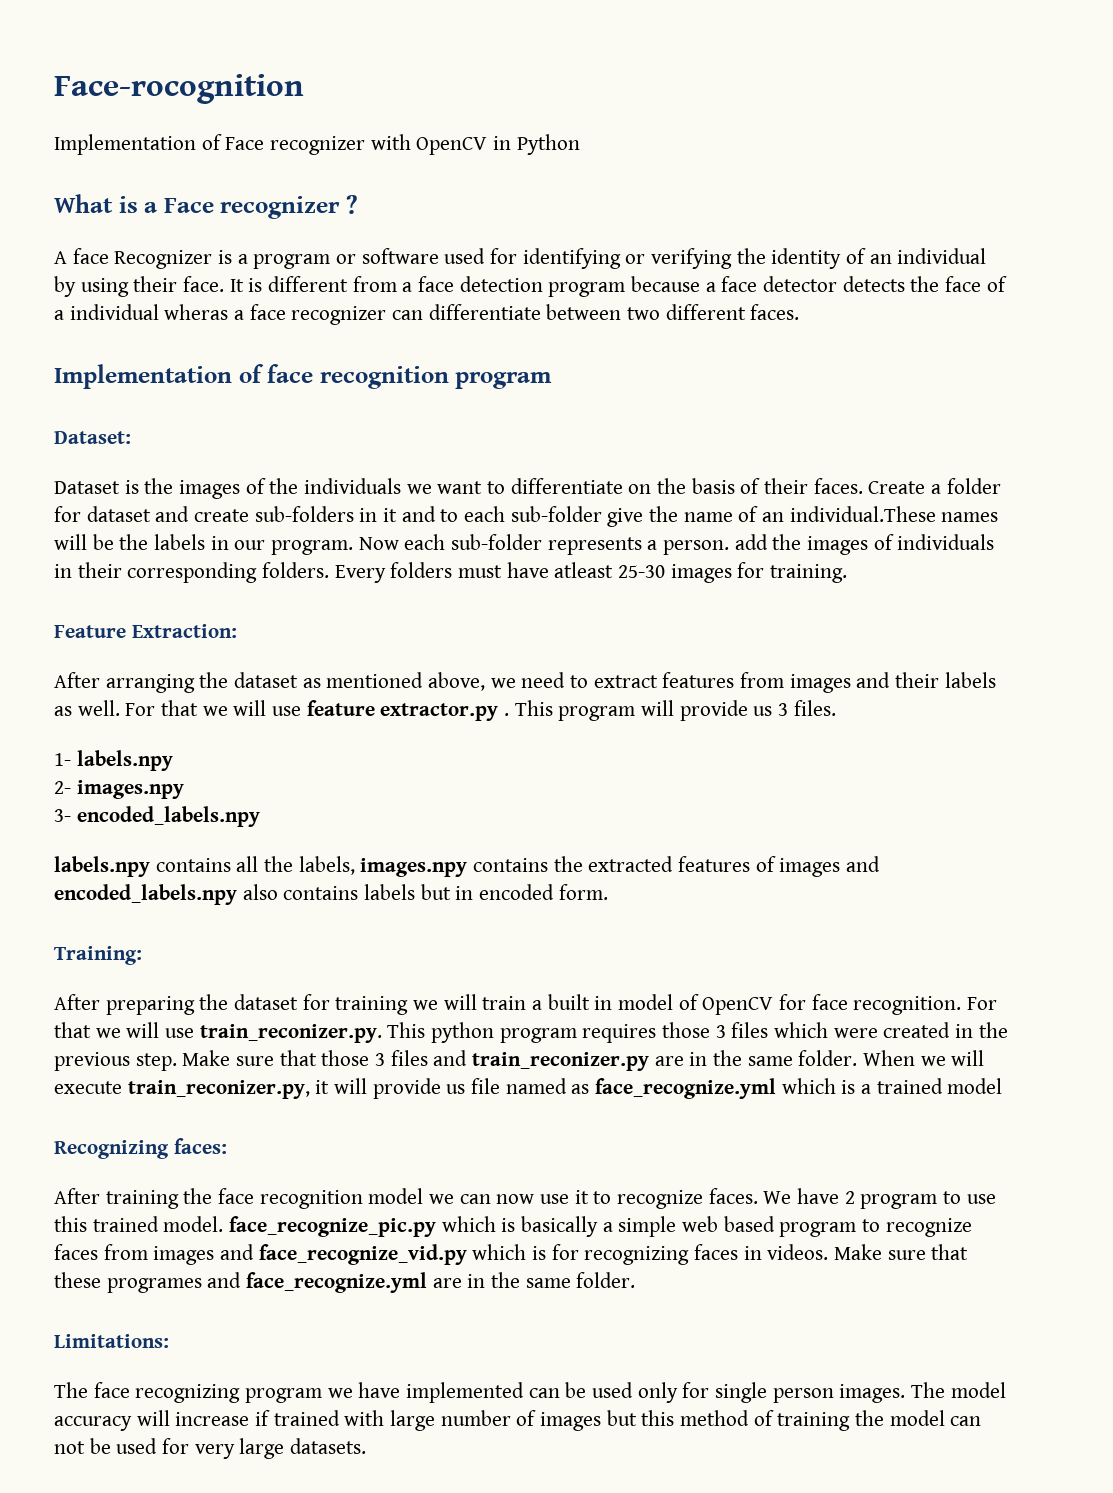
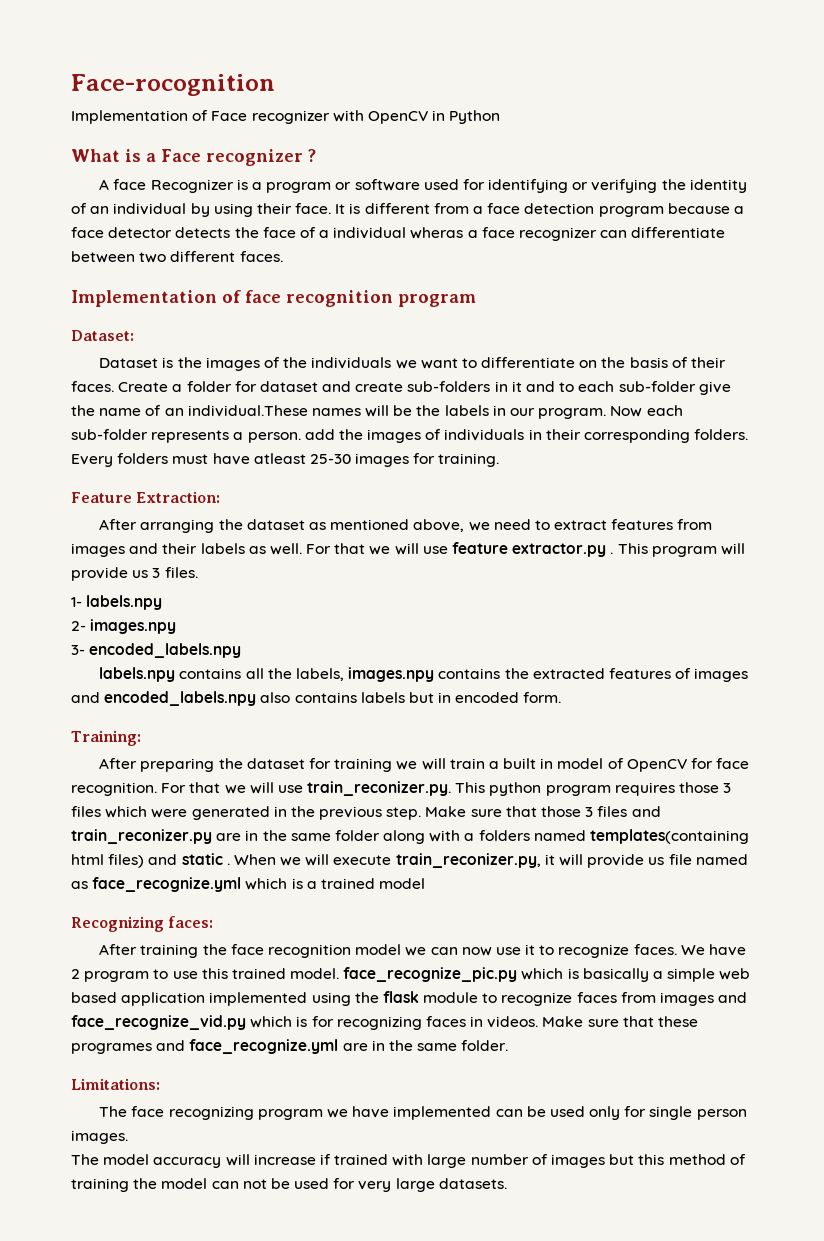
- For that we will use train_reconizer.py. This python program requires those 3 files which were created in the previous step.
+ For that we will use train_reconizer.py. This python program requires those 3 files which were generated in the previous step.
- Make sure that those 3 files and train_reconizer.py are in the same folder.
+ Make sure that those 3 files and train_reconizer.py are in the same folder along with a folders named templates(containing html files) and static .
- We have 2 program to use this trained model. face_recognize_pic.py which is basically a simple web based program to recognize faces from images and face_recognize_vid.py which is for recognizing faces in videos.
+ We have 2 program to use this trained model. face_recognize_pic.py which is basically a simple web based application implemented using the flask module to recognize faces from images and face_recognize_vid.py which is for recognizing faces in videos.
- The face recognizing program we have implemented can be used only for single person images. The model accuracy will increase if trained with large number of images but this method of training the model can not be used for very large datasets.
+ The face recognizing program we have implemented can be used only for single person images.
+ The model accuracy will increase if trained with large number of images but this method of training the model can not be used for very large datasets.

